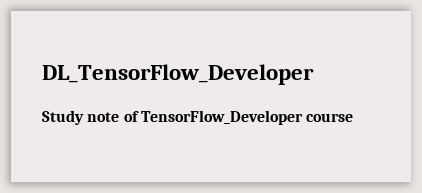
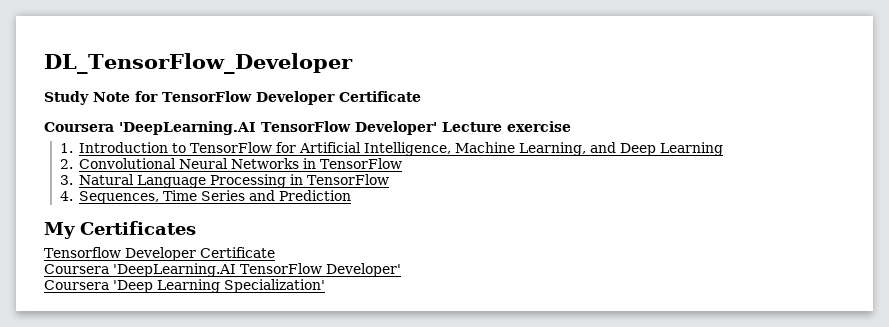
- Study note of TensorFlow_Developer course
+ Study Note for TensorFlow Developer Certificate
+ Coursera 'DeepLearning.AI TensorFlow Developer' Lecture exercise
+ 1. Introduction to TensorFlow for Artificial Intelligence, Machine Learning, and Deep Learning
+ 2. Convolutional Neural Networks in TensorFlow
+ 3. Natural Language Processing in TensorFlow
+ 4. Sequences, Time Series and Prediction
+ My Certificates
+ Tensorflow Developer Certificate
+ Coursera 'DeepLearning.AI TensorFlow Developer'
+ Coursera 'Deep Learning Specialization'

